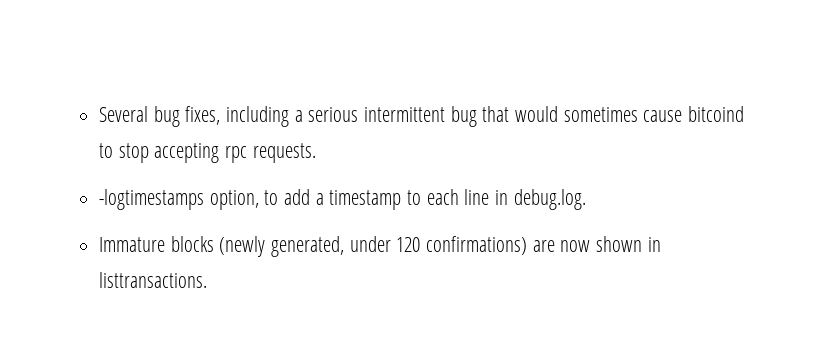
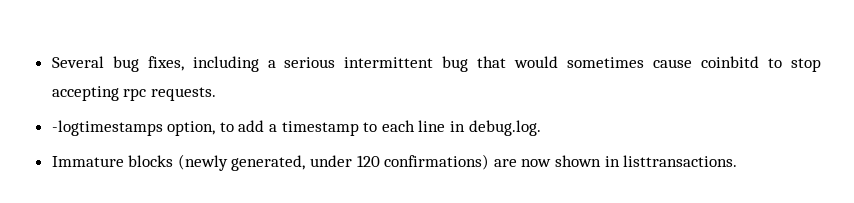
- Several bug fixes, including a serious intermittent bug that would sometimes cause bitcoind to stop accepting rpc requests.
+ Several bug fixes, including a serious intermittent bug that would sometimes cause coinbitd to stop accepting rpc requests.

